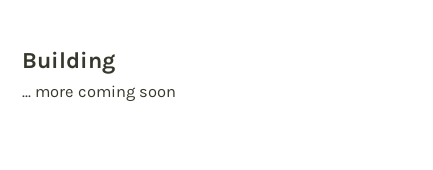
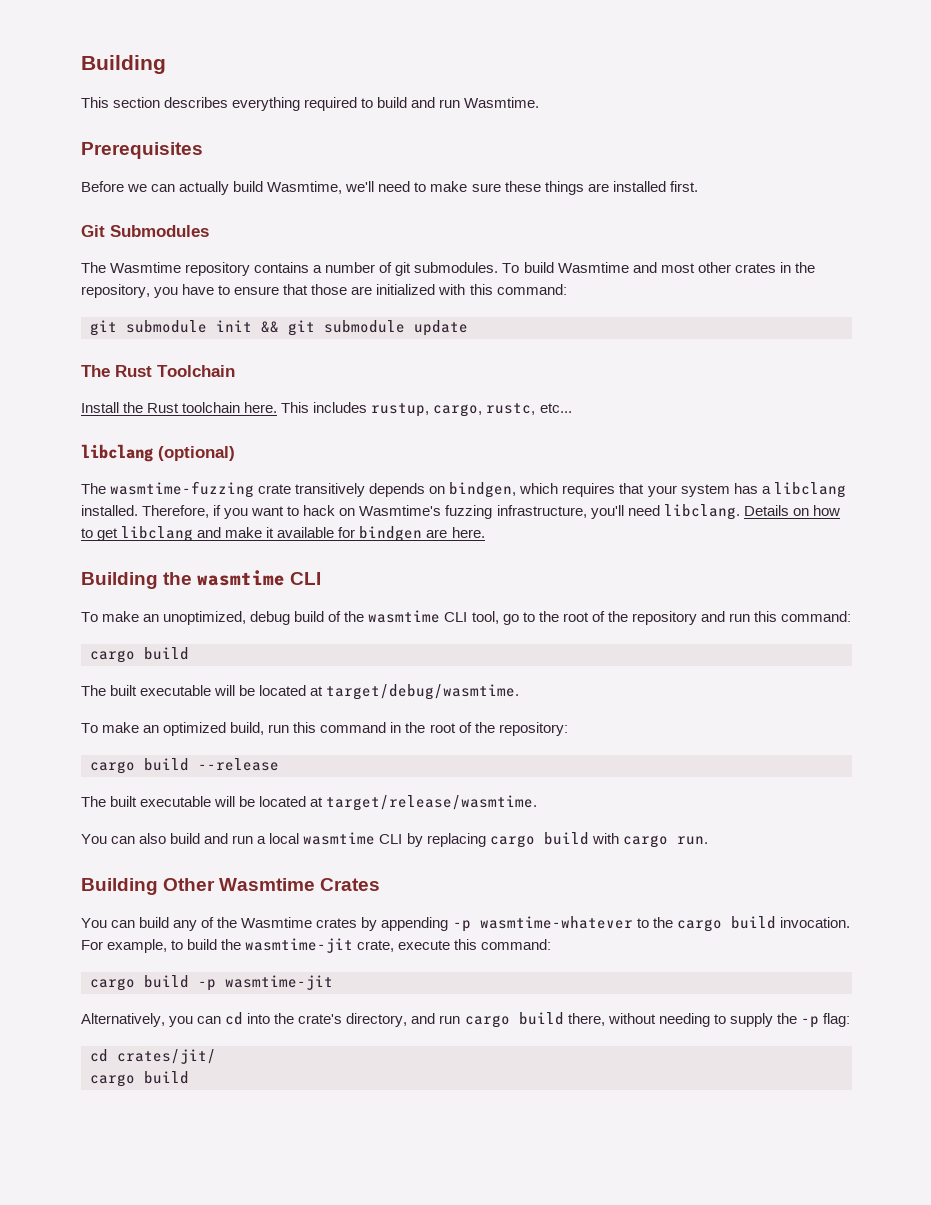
- ... more coming soon
+ This section describes everything required to build and run Wasmtime.
+ Prerequisites
+ Before we can actually build Wasmtime, we'll need to make sure these things are installed first.
+ Git Submodules
+ The Wasmtime repository contains a number of git submodules. To build Wasmtime and most other crates in the repository, you have to ensure that those are initialized with this command:
+ git submodule init && git submodule update
+ The Rust Toolchain
+ Install the Rust toolchain here. This includes rustup, cargo, rustc, etc...
+ libclang (optional)
+ The wasmtime-fuzzing crate transitively depends on bindgen, which requires that your system has a libclang installed. Therefore, if you want to hack on Wasmtime's fuzzing infrastructure, you'll need libclang. Details on how to get libclang and make it available for bindgen are here.
+ Building the wasmtime CLI
+ To make an unoptimized, debug build of the wasmtime CLI tool, go to the root of the repository and run this command:
+ cargo build
+ The built executable will be located at target/debug/wasmtime.
+ To make an optimized build, run this command in the root of the repository:
+ cargo build --release
+ The built executable will be located at target/release/wasmtime.
+ You can also build and run a local wasmtime CLI by replacing cargo build with cargo run.
+ Building Other Wasmtime Crates
+ You can build any of the Wasmtime crates by appending -p wasmtime-whatever to the cargo build invocation. For example, to build the wasmtime-jit crate, execute this command:
+ cargo build -p wasmtime-jit
+ Alternatively, you can cd into the crate's directory, and run cargo build there, without needing to supply the -p flag:
+ cd crates/jit/
+ cargo build

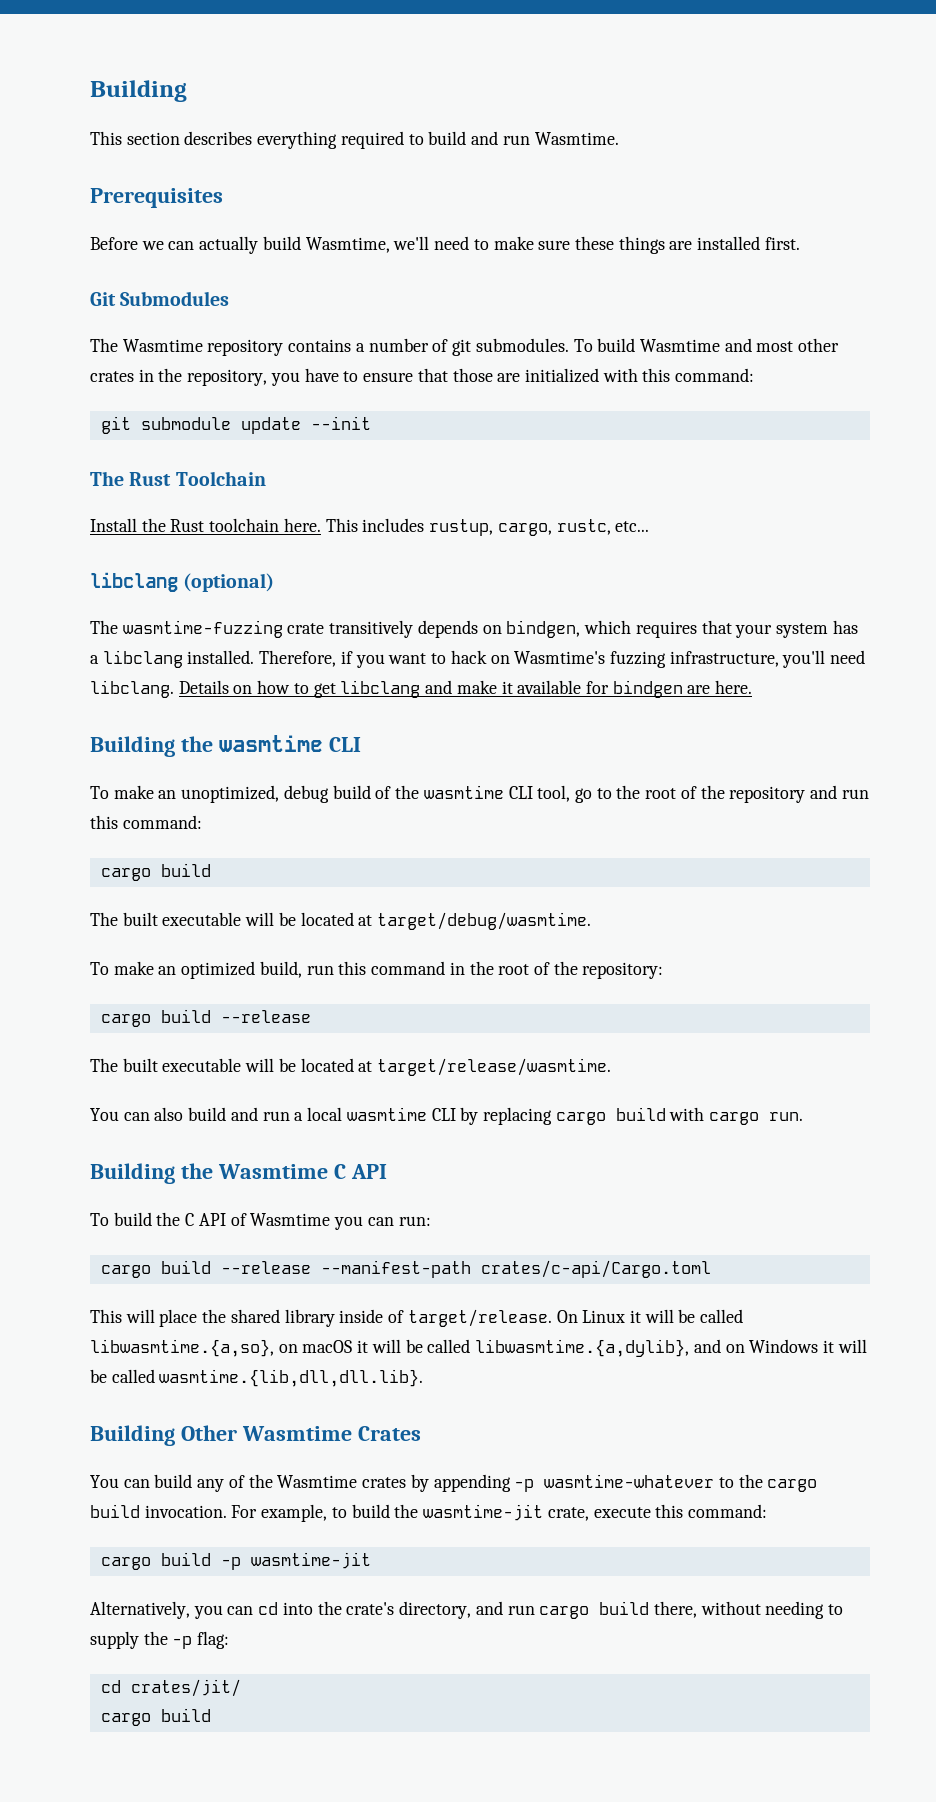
- git submodule init && git submodule update
+ git submodule update --init
+ Building the Wasmtime C API
+ To build the C API of Wasmtime you can run:
+ cargo build --release --manifest-path crates/c-api/Cargo.toml
+ This will place the shared library inside of target/release. On Linux it will be called libwasmtime.{a,so}, on macOS it will be called libwasmtime.{a,dylib}, and on Windows it will be called wasmtime.{lib,dll,dll.lib}.

